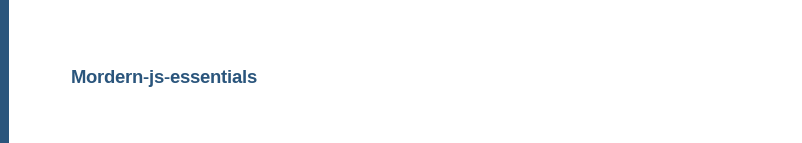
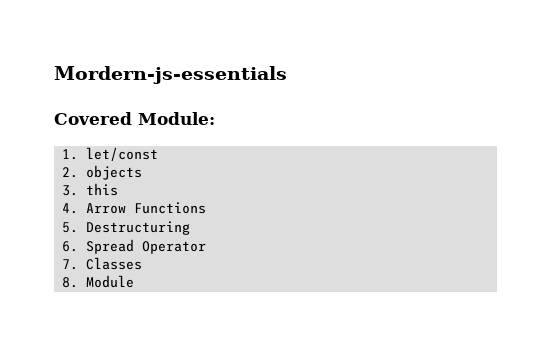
+ Covered Module:
+ 1. let/const
+ 2. objects
+ 3. this
+ 4. Arrow Functions
+ 5. Destructuring
+ 6. Spread Operator
+ 7. Classes
+ 8. Module

